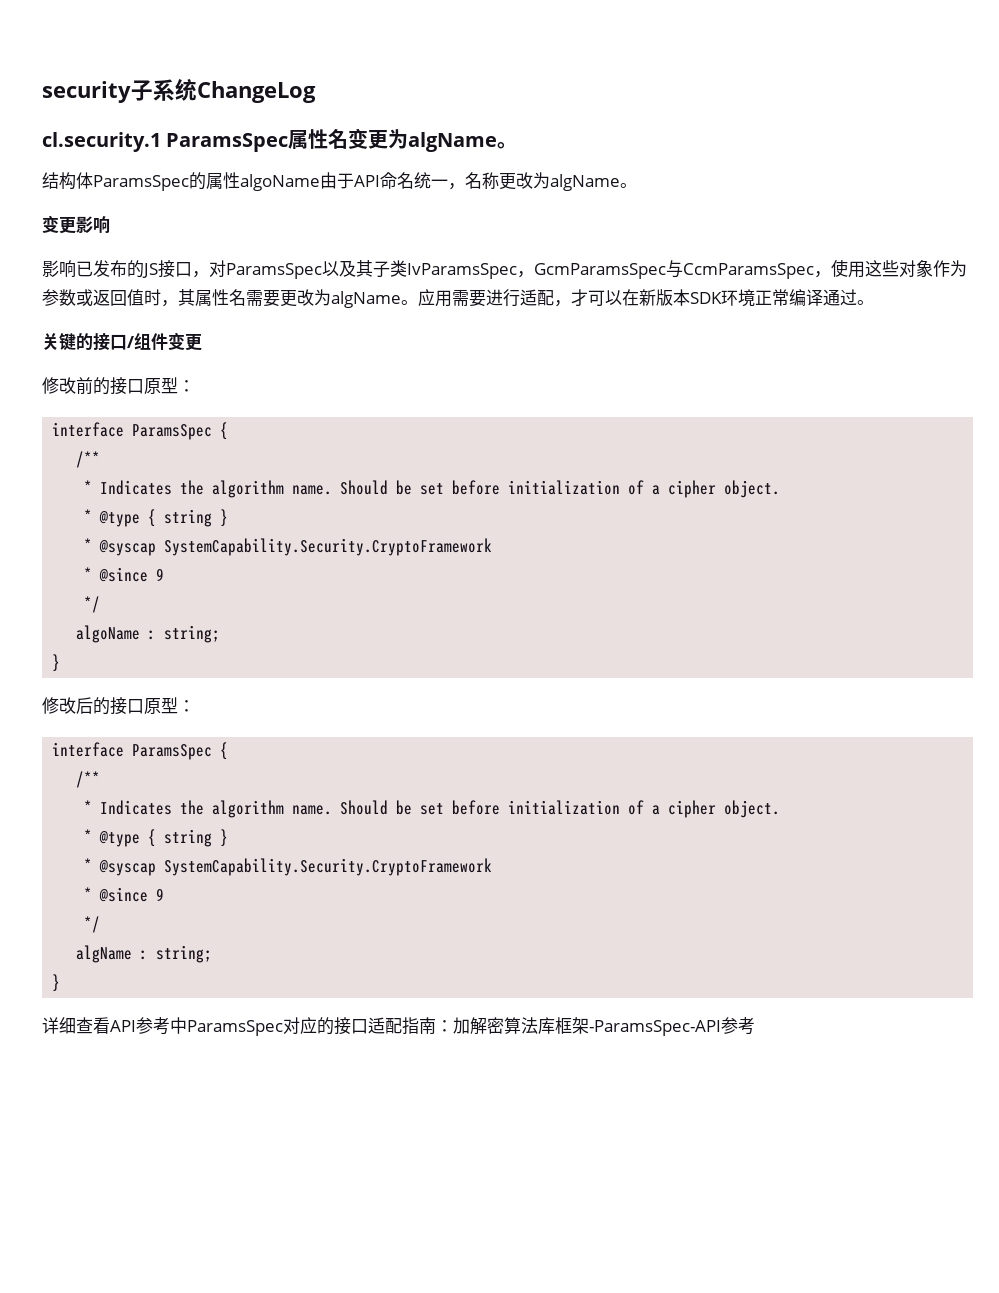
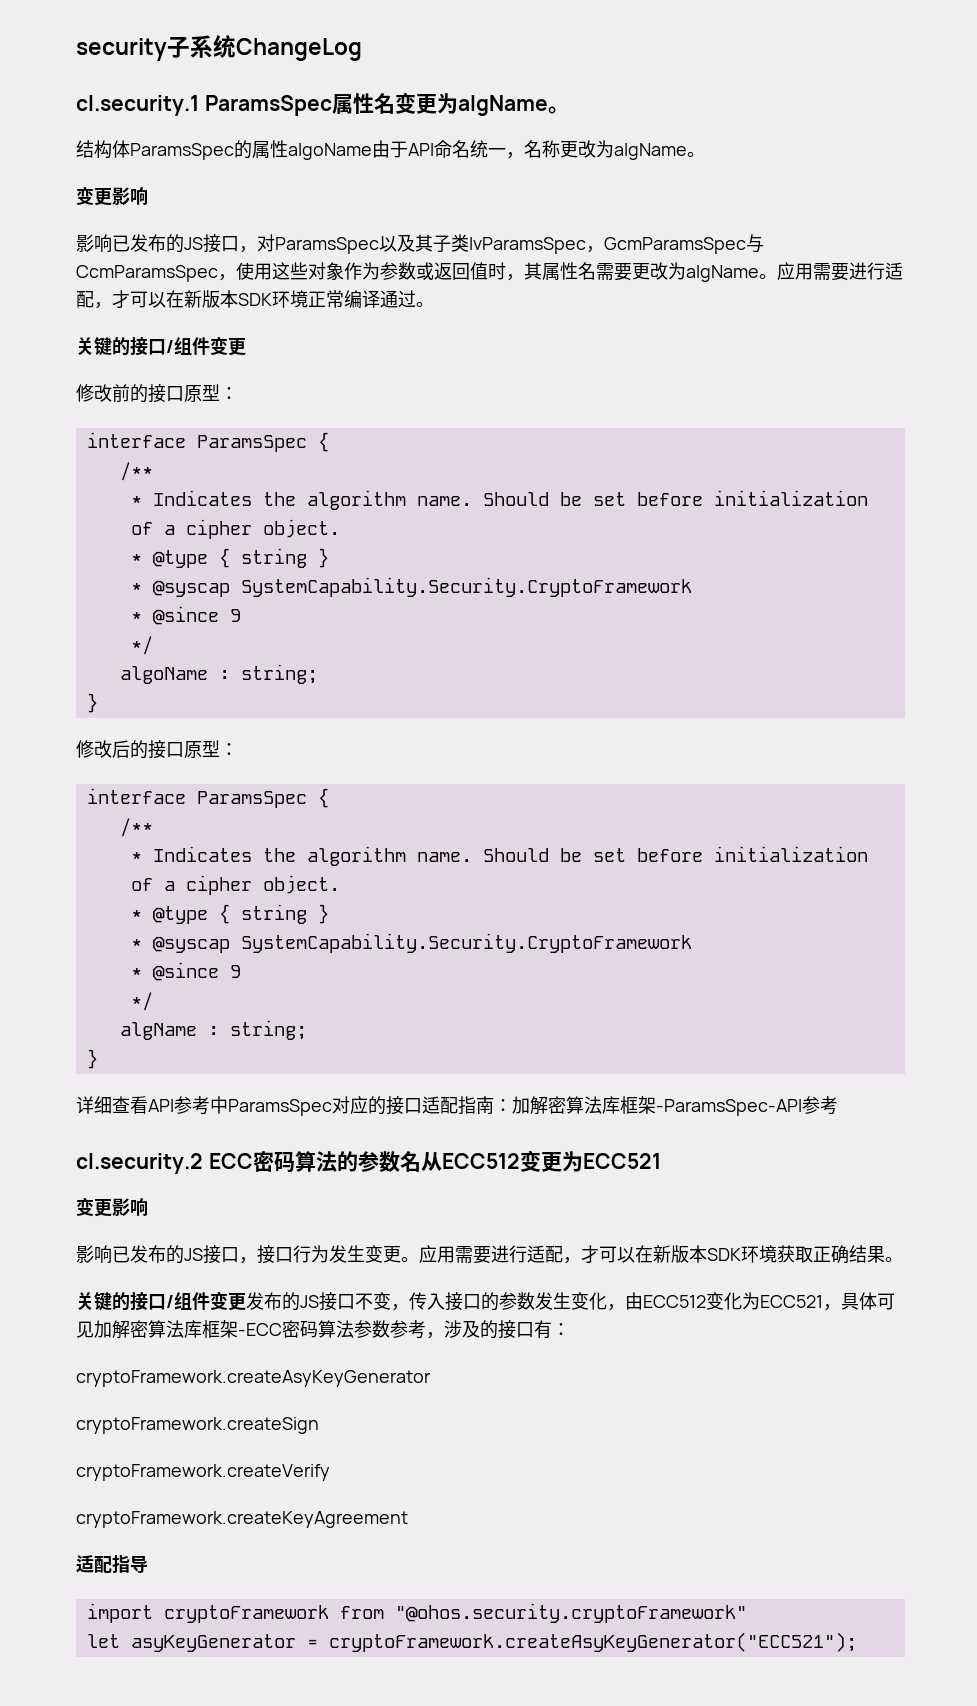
+ cl.security.2 ECC密码算法的参数名从ECC512变更为ECC521
+ 变更影响
+ 影响已发布的JS接口，接口行为发生变更。应用需要进行适配，才可以在新版本SDK环境获取正确结果。
+ 关键的接口/组件变更发布的JS接口不变，传入接口的参数发生变化，由ECC512变化为ECC521，具体可见加解密算法库框架-ECC密码算法参数参考，涉及的接口有：
+ cryptoFramework.createAsyKeyGenerator
+ cryptoFramework.createSign
+ cryptoFramework.createVerify
+ cryptoFramework.createKeyAgreement
+ 适配指导
+ import cryptoFramework from "@ohos.security.cryptoFramework"
+ let asyKeyGenerator = cryptoFramework.createAsyKeyGenerator("ECC521");

